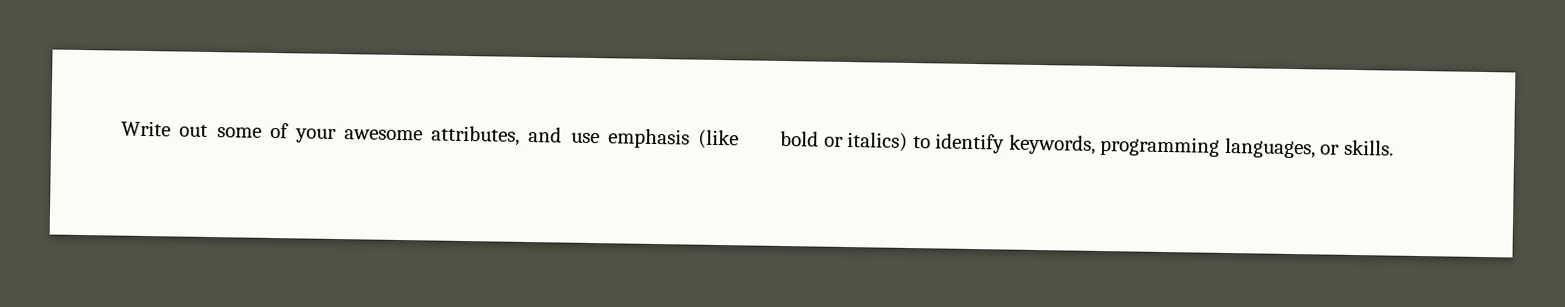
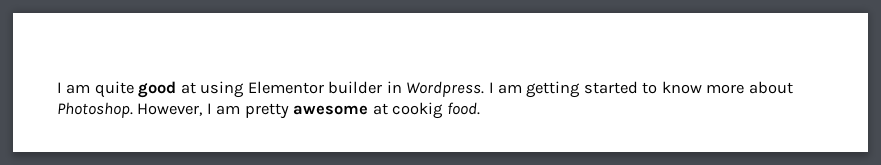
- Write out some of your awesome attributes, and use emphasis (like bold or italics) to identify keywords, programming languages, or skills.
+ I am quite good at using Elementor builder in Wordpress. I am getting started to know more about Photoshop. However, I am pretty awesome at cookig food.

